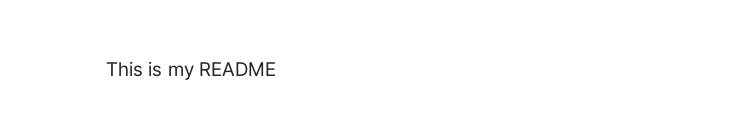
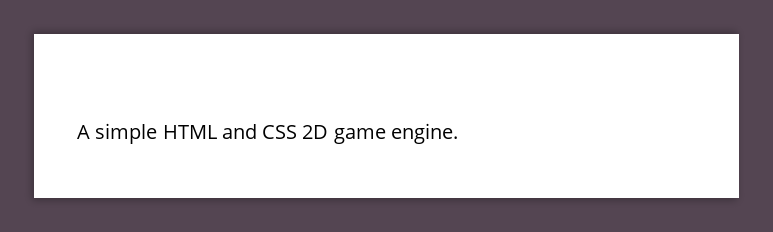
- This is my README
+ A simple HTML and CSS 2D game engine.

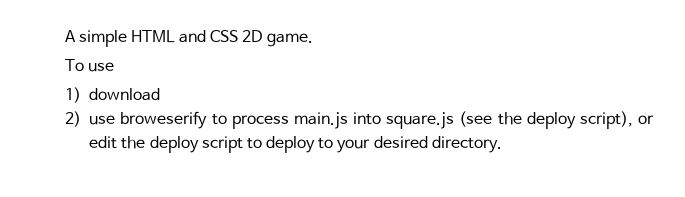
- A simple HTML and CSS 2D game engine.
+ A simple HTML and CSS 2D game.
+ To use
+ 1) download
+ 2) use broweserify to process main.js into square.js (see the deploy script), or edit the deploy script to deploy to your desired directory.

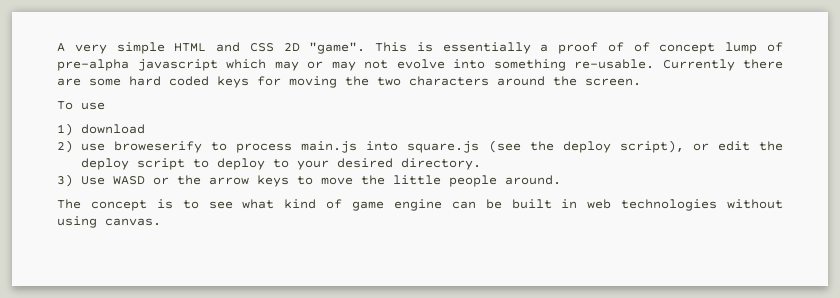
- A simple HTML and CSS 2D game.
+ A very simple HTML and CSS 2D "game". This is essentially a proof of of concept lump of pre-alpha javascript which may or may not evolve into something re-usable. Currently there are some hard coded keys for moving the two characters around the screen.
+ 3) Use WASD or the arrow keys to move the little people around.
+ The concept is to see what kind of game engine can be built in web technologies without using canvas.

